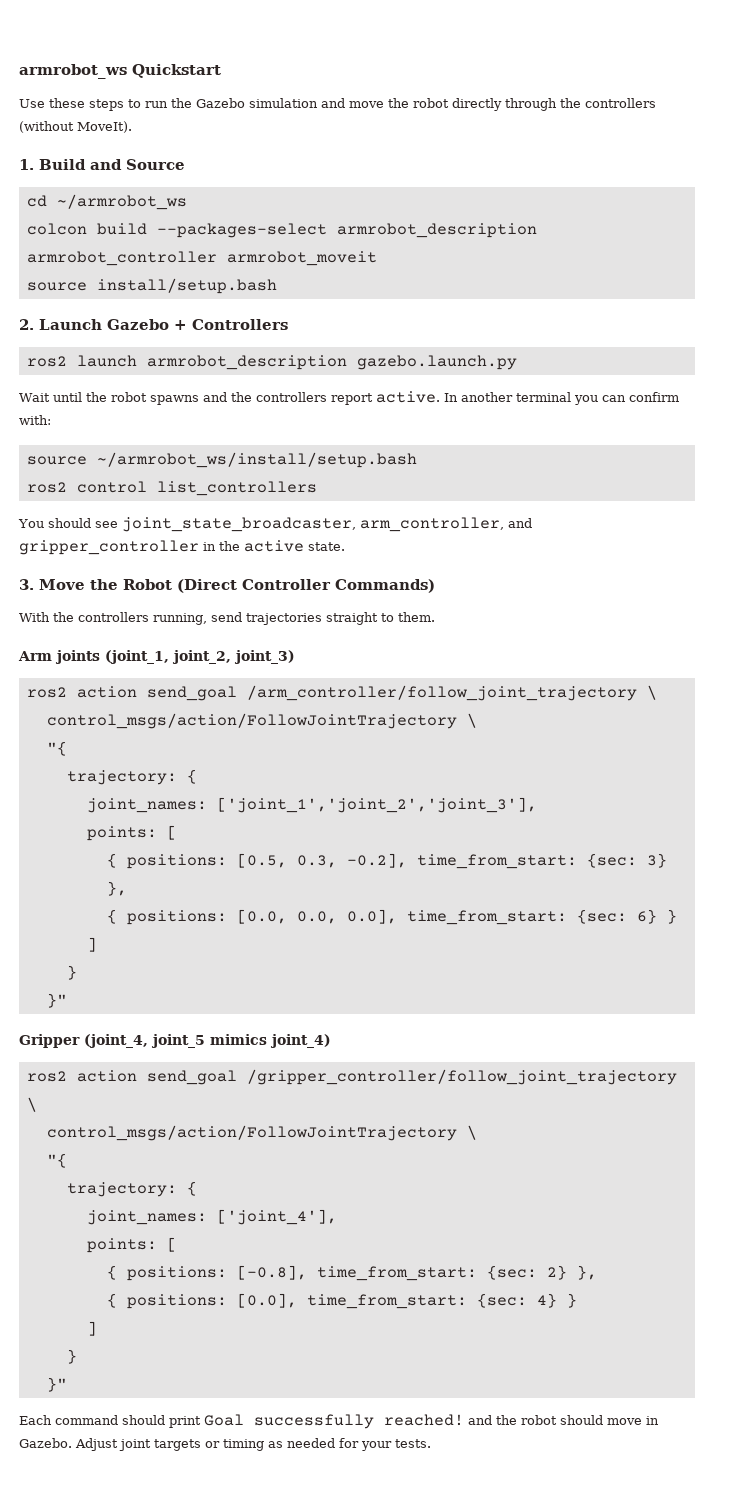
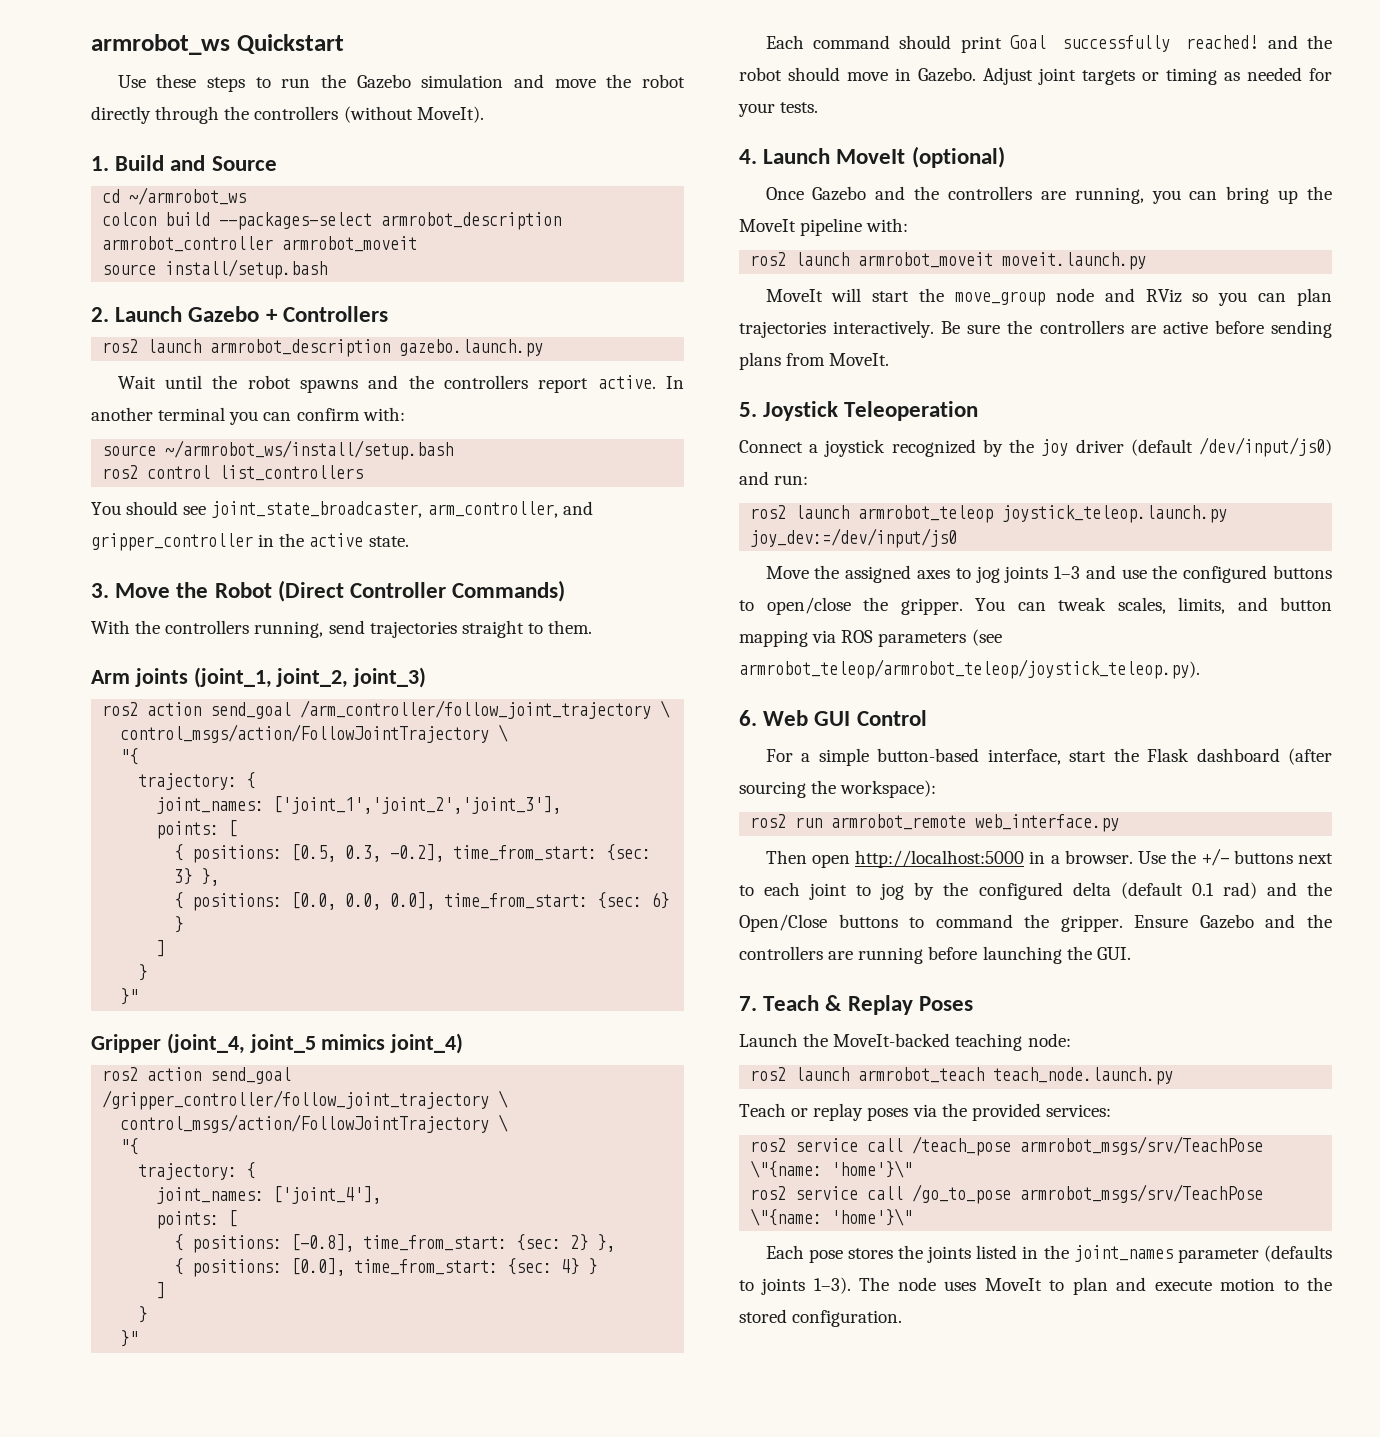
+ 4. Launch MoveIt (optional)
+ Once Gazebo and the controllers are running, you can bring up the MoveIt pipeline with:
+ ros2 launch armrobot_moveit moveit.launch.py
+ MoveIt will start the move_group node and RViz so you can plan trajectories interactively. Be sure the controllers are active before sending plans from MoveIt.
+ 5. Joystick Teleoperation
+ Connect a joystick recognized by the joy driver (default /dev/input/js0) and run:
+ ros2 launch armrobot_teleop joystick_teleop.launch.py joy_dev:=/dev/input/js0
+ Move the assigned axes to jog joints 1–3 and use the configured buttons to open/close the gripper. You can tweak scales, limits, and button mapping via ROS parameters (see armrobot_teleop/armrobot_teleop/joystick_teleop.py).
+ 6. Web GUI Control
+ For a simple button-based interface, start the Flask dashboard (after sourcing the workspace):
+ ros2 run armrobot_remote web_interface.py
+ Then open http://localhost:5000 in a browser. Use the +/- buttons next to each joint to jog by the configured delta (default 0.1 rad) and the Open/Close buttons to command the gripper. Ensure Gazebo and the controllers are running before launching the GUI.
+ 7. Teach & Replay Poses
+ Launch the MoveIt-backed teaching node:
+ ros2 launch armrobot_teach teach_node.launch.py
+ Teach or replay poses via the provided services:
+ ros2 service call /teach_pose armrobot_msgs/srv/TeachPose \"{name: 'home'}\"
+ ros2 service call /go_to_pose armrobot_msgs/srv/TeachPose \"{name: 'home'}\"
+ Each pose stores the joints listed in the joint_names parameter (defaults to joints 1–3). The node uses MoveIt to plan and execute motion to the stored configuration.

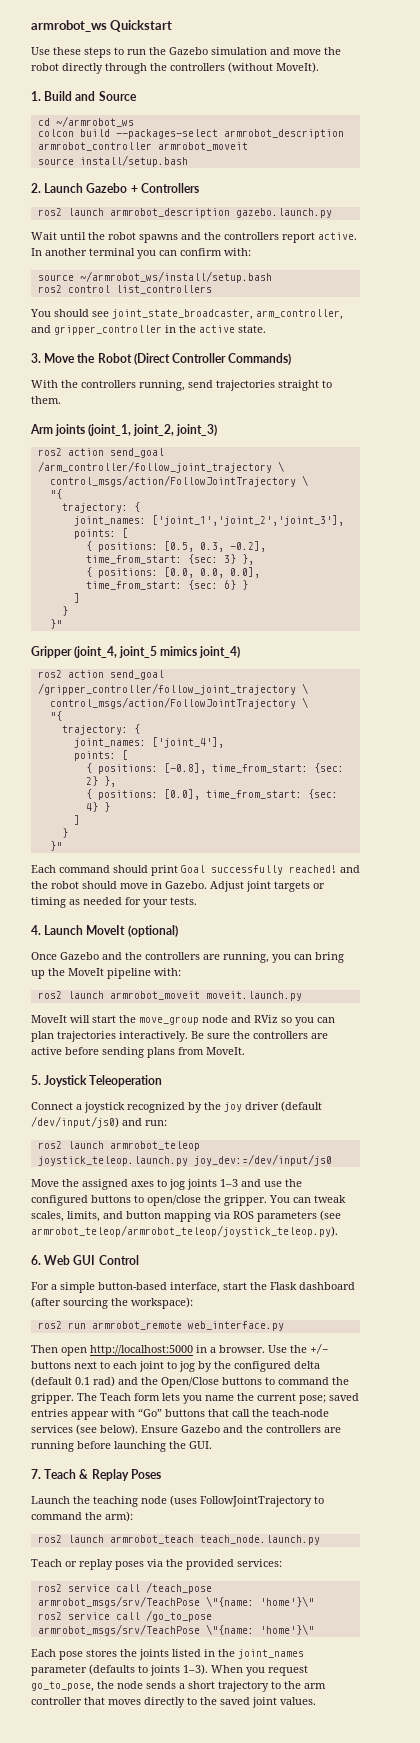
+ The Teach form lets you name the current pose; saved entries appear with “Go” buttons that call the teach-node services (see below).
- Launch the MoveIt-backed teaching node:
+ Launch the teaching node (uses FollowJointTrajectory to command the arm):
- The node uses MoveIt to plan and execute motion to the stored configuration.
+ When you request go_to_pose, the node sends a short trajectory to the arm controller that moves directly to the saved joint values.

